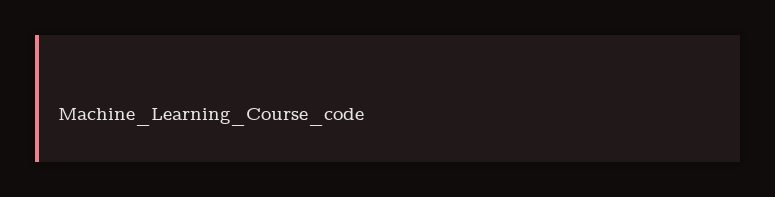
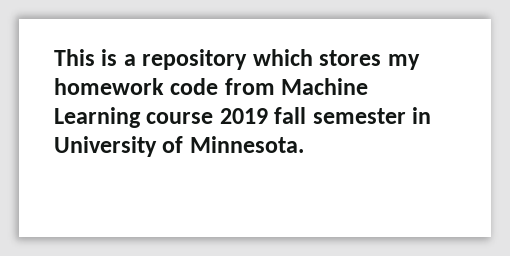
- Machine_Learning_Course_code
+ This is a repository which stores my homework code from Machine Learning course 2019 fall semester in University of Minnesota.

